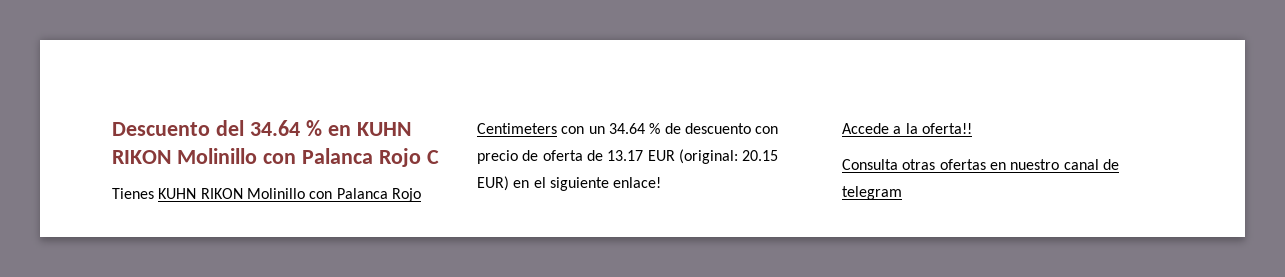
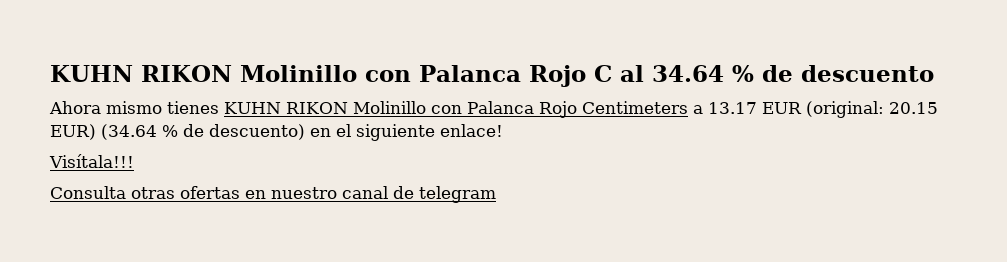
- Descuento del 34.64 % en KUHN RIKON Molinillo con Palanca Rojo C
- Tienes KUHN RIKON Molinillo con Palanca Rojo Centimeters con un 34.64 % de descuento con precio de oferta de 13.17 EUR (original: 20.15 EUR) en el siguiente enlace!
+ KUHN RIKON Molinillo con Palanca Rojo C al 34.64 % de descuento
+ Ahora mismo tienes KUHN RIKON Molinillo con Palanca Rojo Centimeters a 13.17 EUR (original: 20.15 EUR) (34.64 % de descuento) en el siguiente enlace!
- Accede a la oferta!!
+ Visítala!!!

